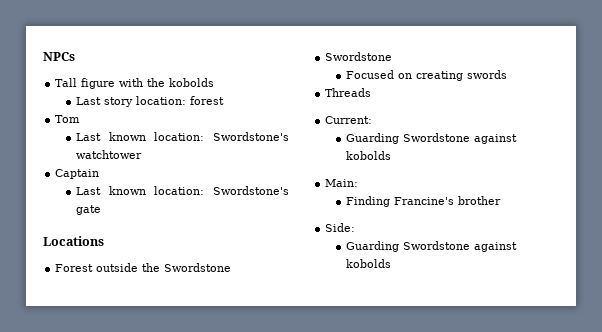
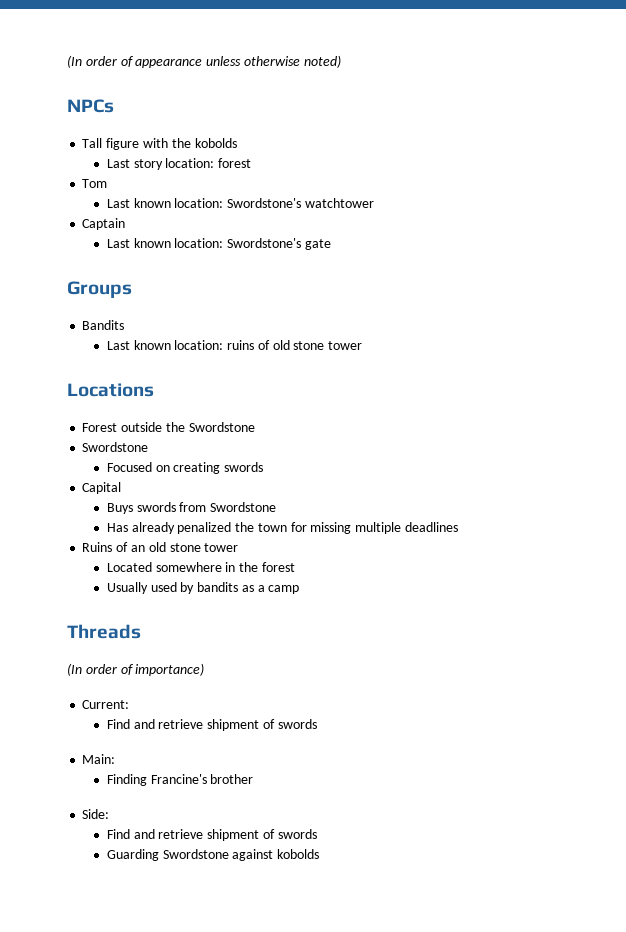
+ (In order of appearance unless otherwise noted)
+ Groups
+ Bandits
+ Last known location: ruins of old stone tower
+ Capital
+ Buys swords from Swordstone
+ Has already penalized the town for missing multiple deadlines
+ Ruins of an old stone tower
+ Located somewhere in the forest
+ Usually used by bandits as a camp
  Threads
+ (In order of importance)
  Current:
- Guarding Swordstone against kobolds
+ Find and retrieve shipment of swords
  Side:
+ Find and retrieve shipment of swords

